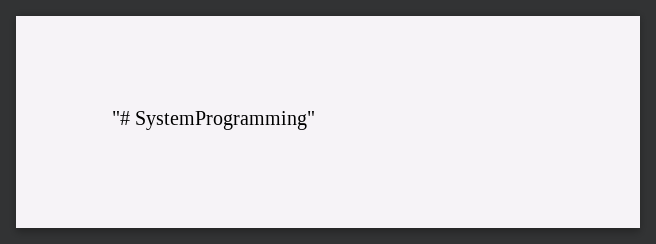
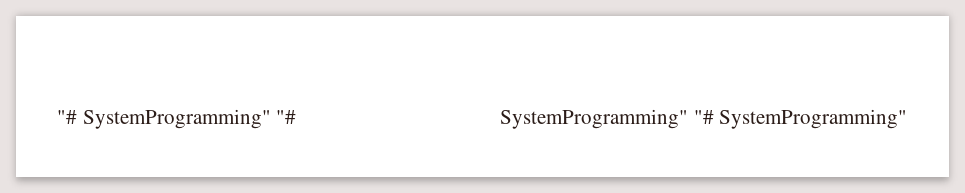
- "# SystemProgramming"
+ "# SystemProgramming" "# SystemProgramming" "# SystemProgramming"

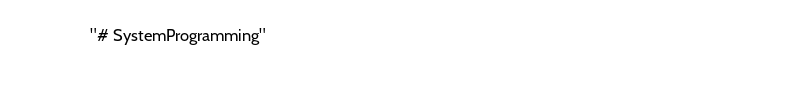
- "# SystemProgramming" "# SystemProgramming" "# SystemProgramming"
+ "# SystemProgramming"

